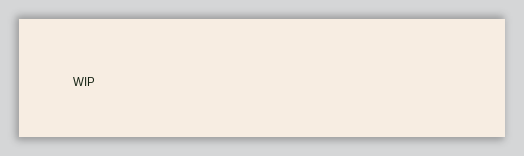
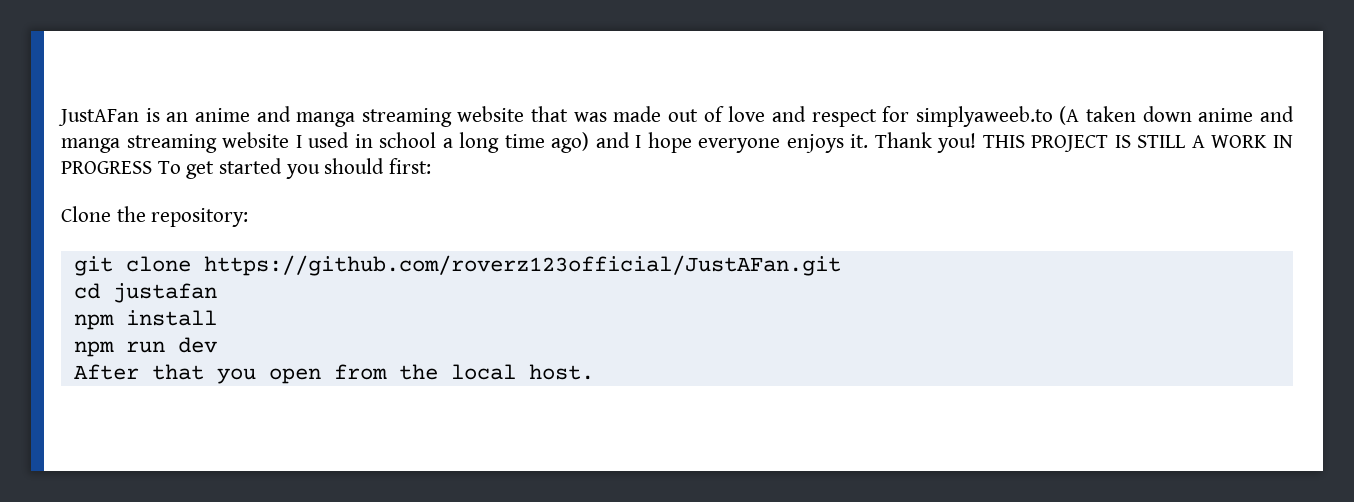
- WIP
+ JustAFan is an anime and manga streaming website that was made out of love and respect for simplyaweeb.to (A taken down anime and manga streaming website I used in school a long time ago) and I hope everyone enjoys it. Thank you! THIS PROJECT IS STILL A WORK IN PROGRESS To get started you should first:
+ Clone the repository:
+ git clone https://github.com/roverz123official/JustAFan.git
+ cd justafan
+ npm install
+ npm run dev
+ After that you open from the local host.

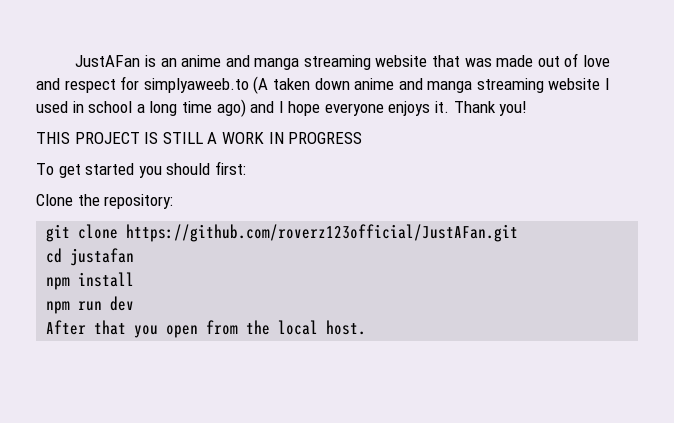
- Thank you! THIS PROJECT IS STILL A WORK IN PROGRESS To get started you should first:
+ Thank you!
+ THIS PROJECT IS STILL A WORK IN PROGRESS
+ To get started you should first:

